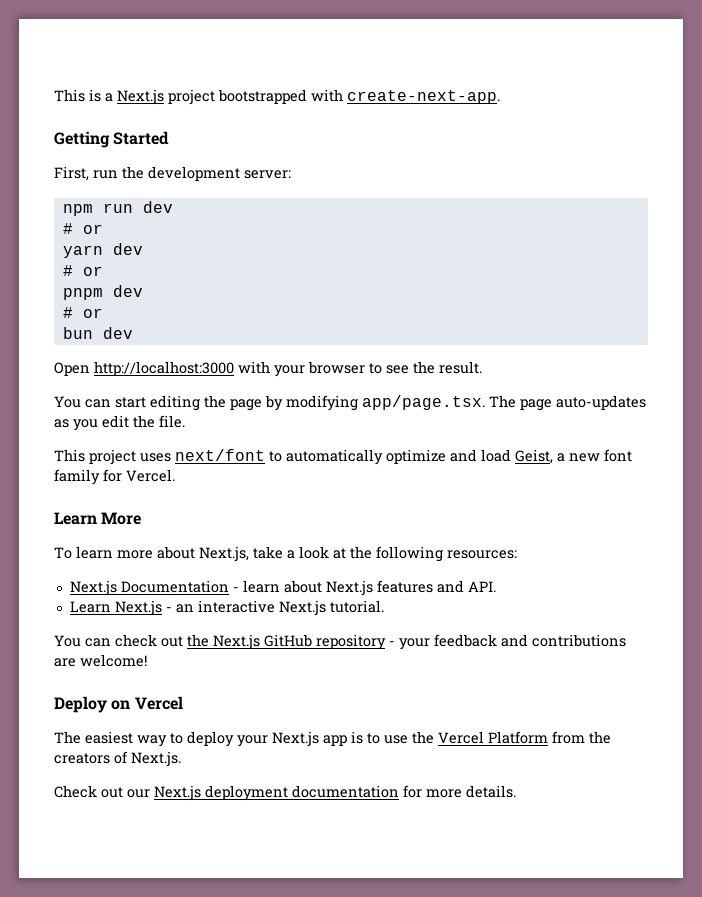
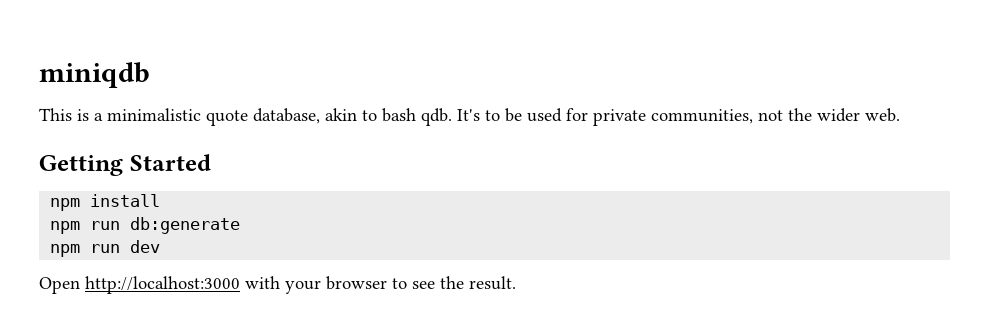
+ miniqdb
- This is a Next.js project bootstrapped with create-next-app.
+ This is a minimalistic quote database, akin to bash qdb. It's to be used for private communities, not the wider web.
  Getting Started
- First, run the development server:
+ npm install
+ npm run db:generate
  npm run dev
- # or
- yarn dev
- # or
- pnpm dev
- # or
- bun dev
- You can start editing the page by modifying app/page.tsx. The page auto-updates as you edit the file.
- This project uses next/font to automatically optimize and load Geist, a new font family for Vercel.
- Learn More
- To learn more about Next.js, take a look at the following resources:
- Next.js Documentation - learn about Next.js features and API.
- Learn Next.js - an interactive Next.js tutorial.
- You can check out the Next.js GitHub repository - your feedback and contributions are welcome!
- Deploy on Vercel
- The easiest way to deploy your Next.js app is to use the Vercel Platform from the creators of Next.js.
- Check out our Next.js deployment documentation for more details.

